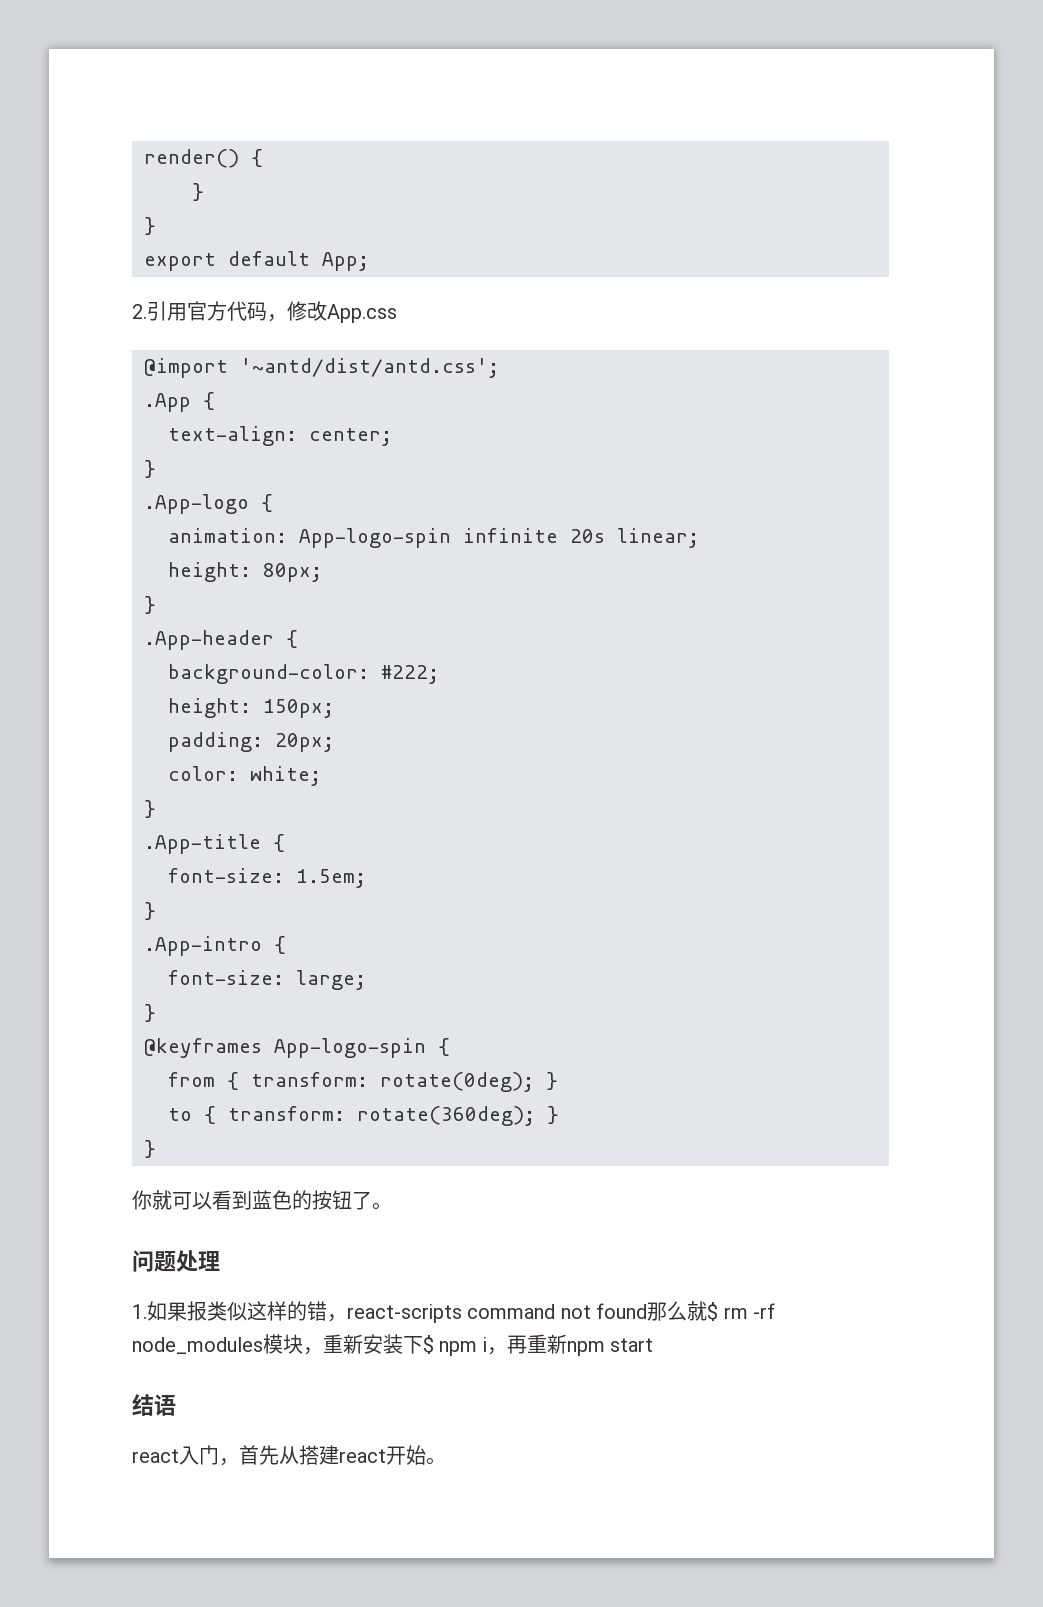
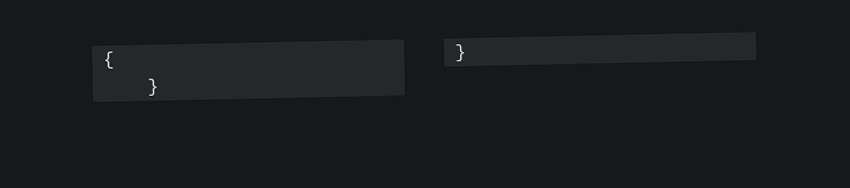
- render() {
+ {
- export default App;
- 2.引用官方代码，修改App.css
- @import '~antd/dist/antd.css';
- .App {
- text-align: center;
- }
- .App-logo {
- animation: App-logo-spin infinite 20s linear;
- height: 80px;
- }
- .App-header {
- background-color: #222;
- height: 150px;
- padding: 20px;
- color: white;
- }
- .App-title {
- font-size: 1.5em;
- }
- .App-intro {
- font-size: large;
- }
- @keyframes App-logo-spin {
- from { transform: rotate(0deg); }
- to { transform: rotate(360deg); }
- }
- 你就可以看到蓝色的按钮了。
- 问题处理
- 1.如果报类似这样的错，react-scripts command not found那么就$ rm -rf node_modules模块，重新安装下$ npm i，再重新npm start
- 结语
- react入门，首先从搭建react开始。

